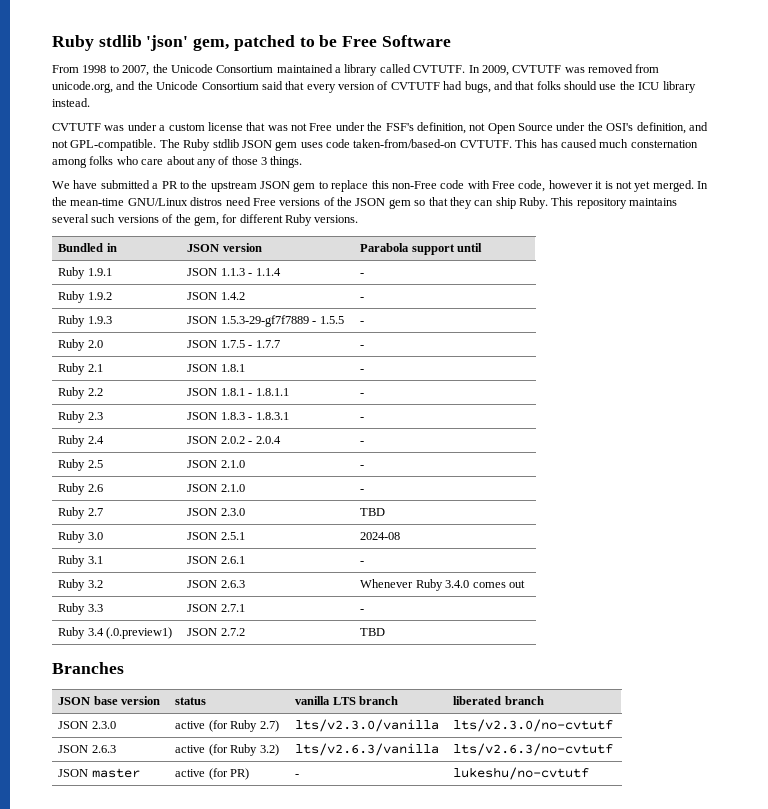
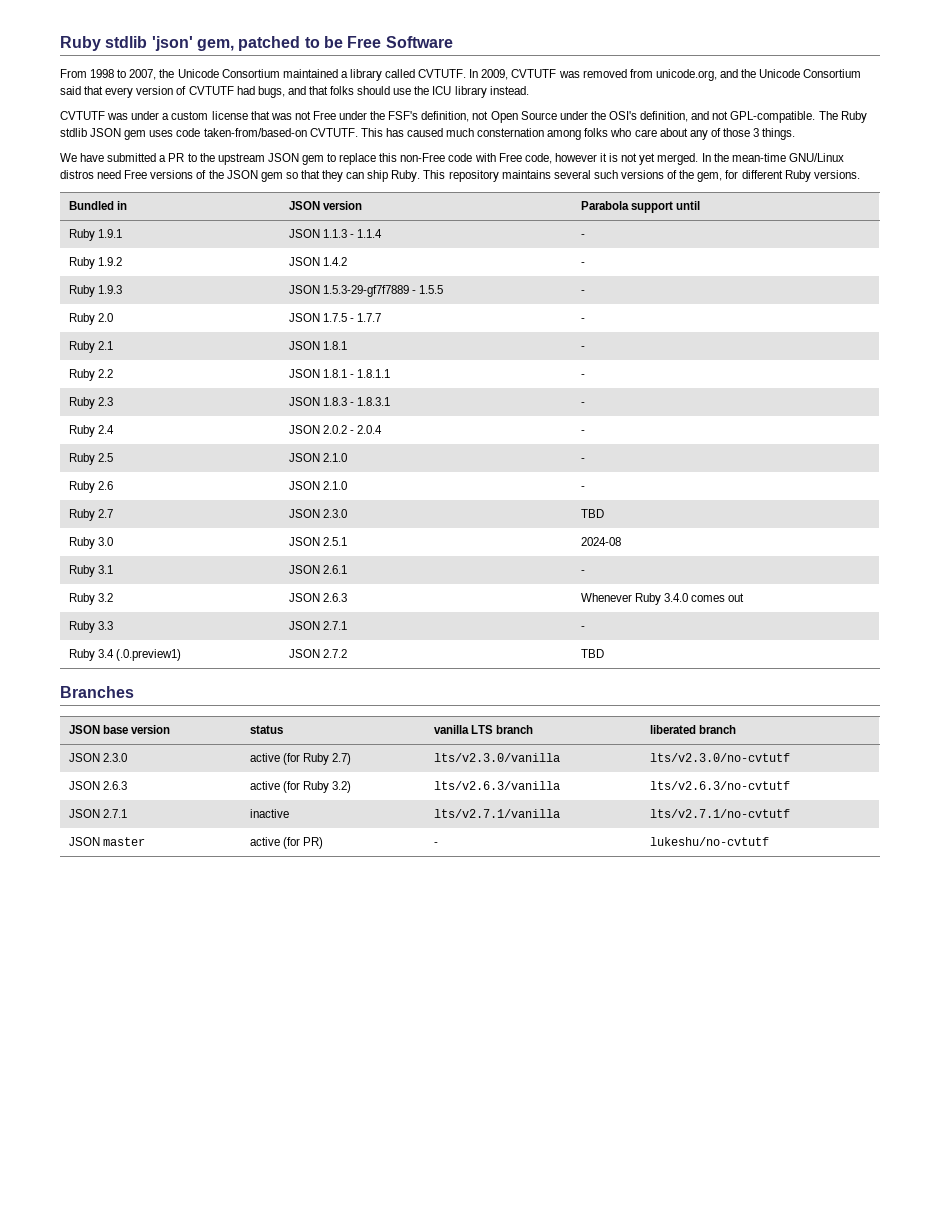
+ JSON 2.7.1 | inactive | lts/v2.7.1/vanilla | lts/v2.7.1/no-cvtutf

